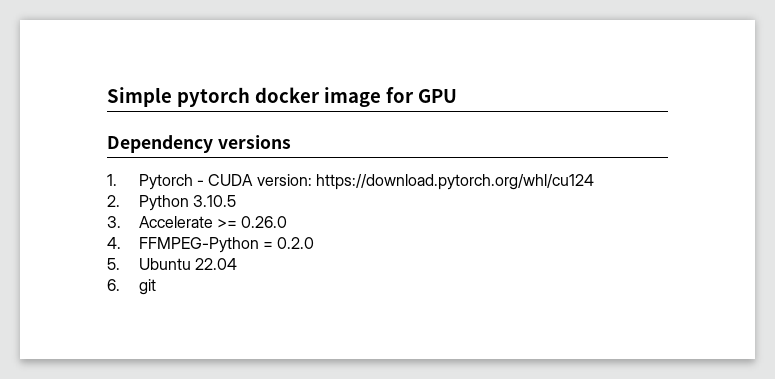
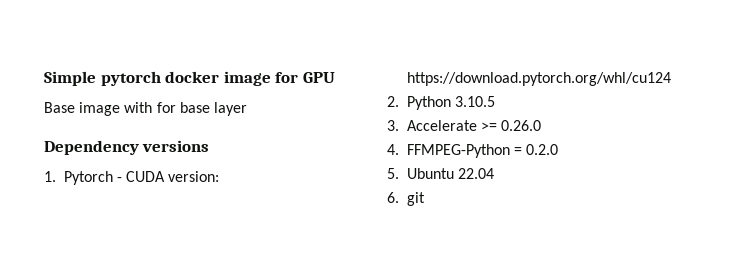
+ Base image with for base layer

